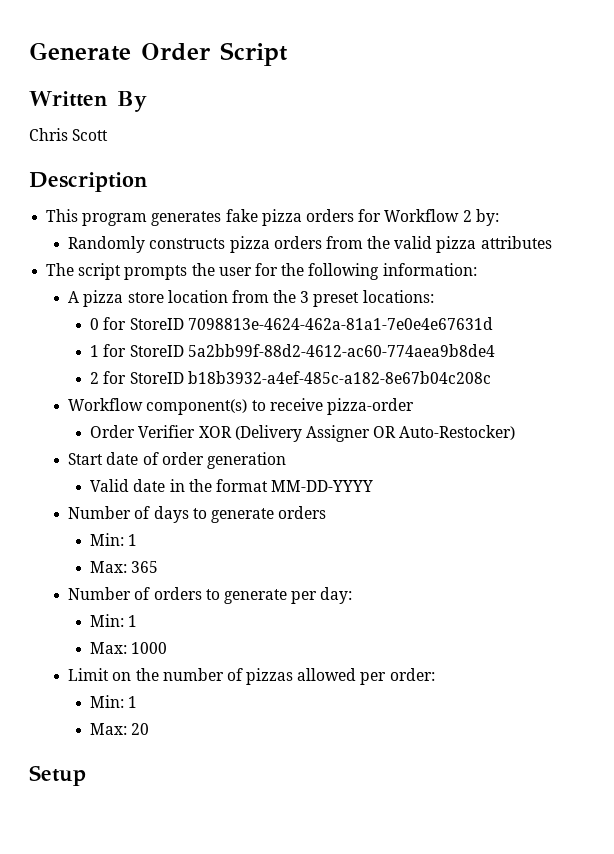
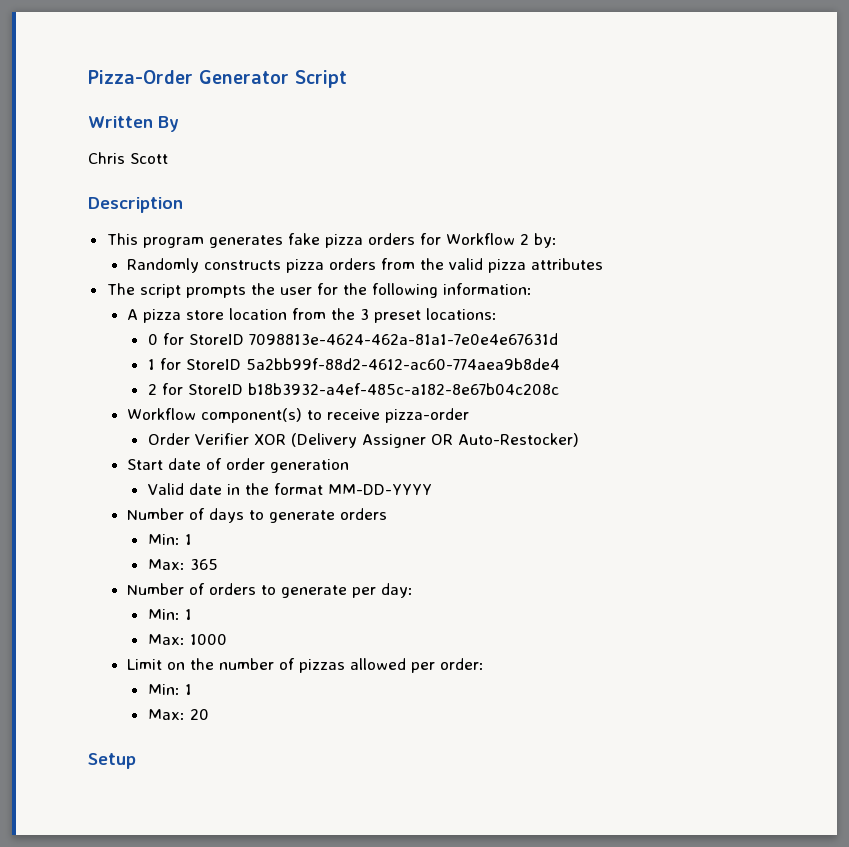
- Generate Order Script
+ Pizza-Order Generator Script

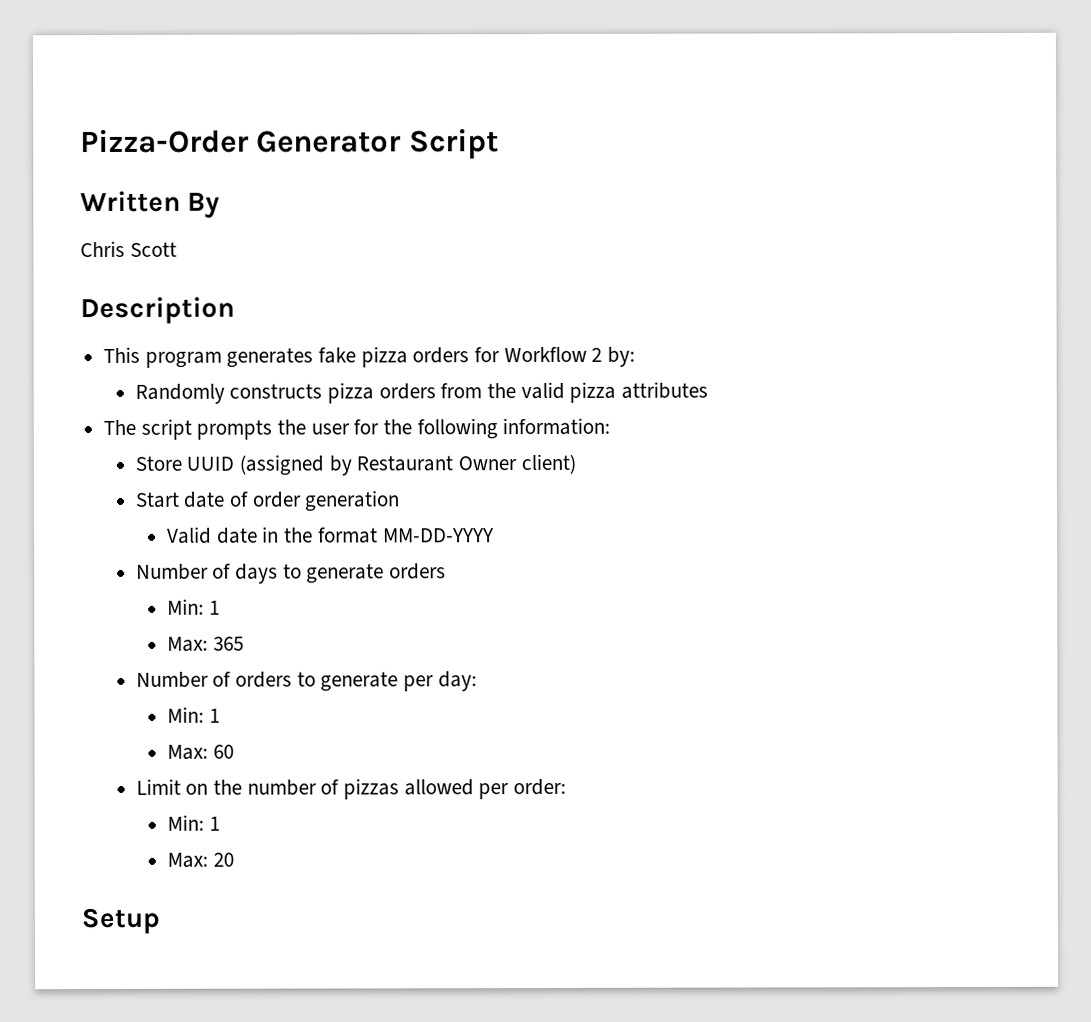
- A pizza store location from the 3 preset locations:
- 0 for StoreID 7098813e-4624-462a-81a1-7e0e4e67631d
- 1 for StoreID 5a2bb99f-88d2-4612-ac60-774aea9b8de4
- 2 for StoreID b18b3932-a4ef-485c-a182-8e67b04c208c
- Workflow component(s) to receive pizza-order
- Order Verifier XOR (Delivery Assigner OR Auto-Restocker)
+ Store UUID (assigned by Restaurant Owner client)
- Max: 1000
+ Max: 60

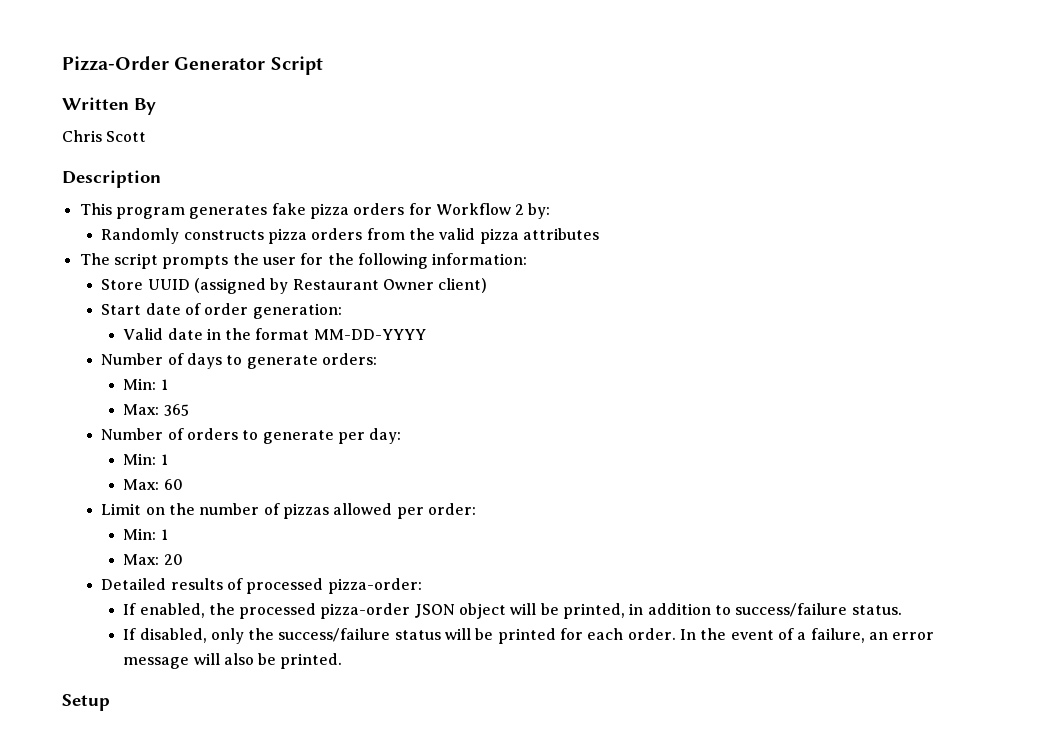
- Start date of order generation
+ Start date of order generation:
- Number of days to generate orders
+ Number of days to generate orders:
+ Detailed results of processed pizza-order:
+ If enabled, the processed pizza-order JSON object will be printed, in addition to success/failure status.
+ If disabled, only the success/failure status will be printed for each order. In the event of a failure, an error message will also be printed.

